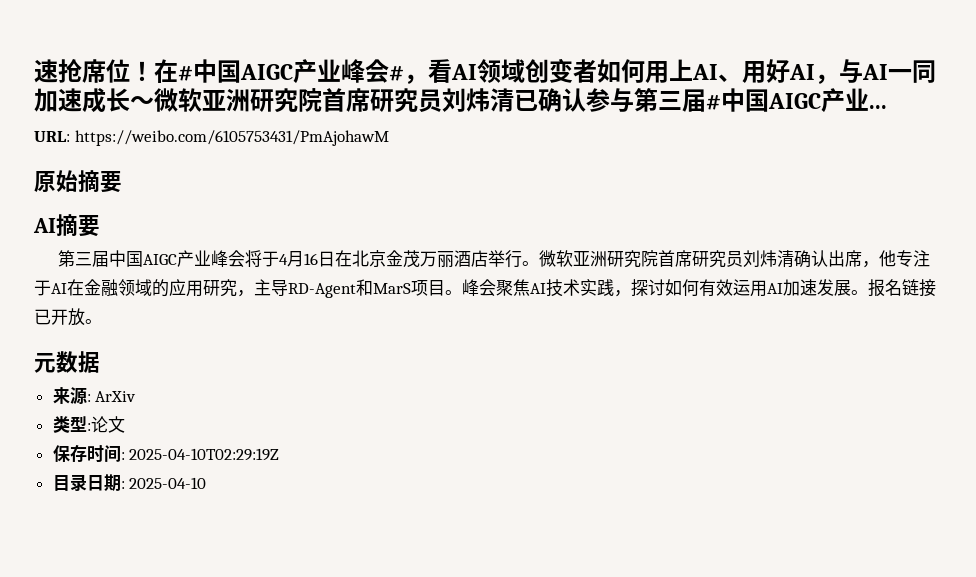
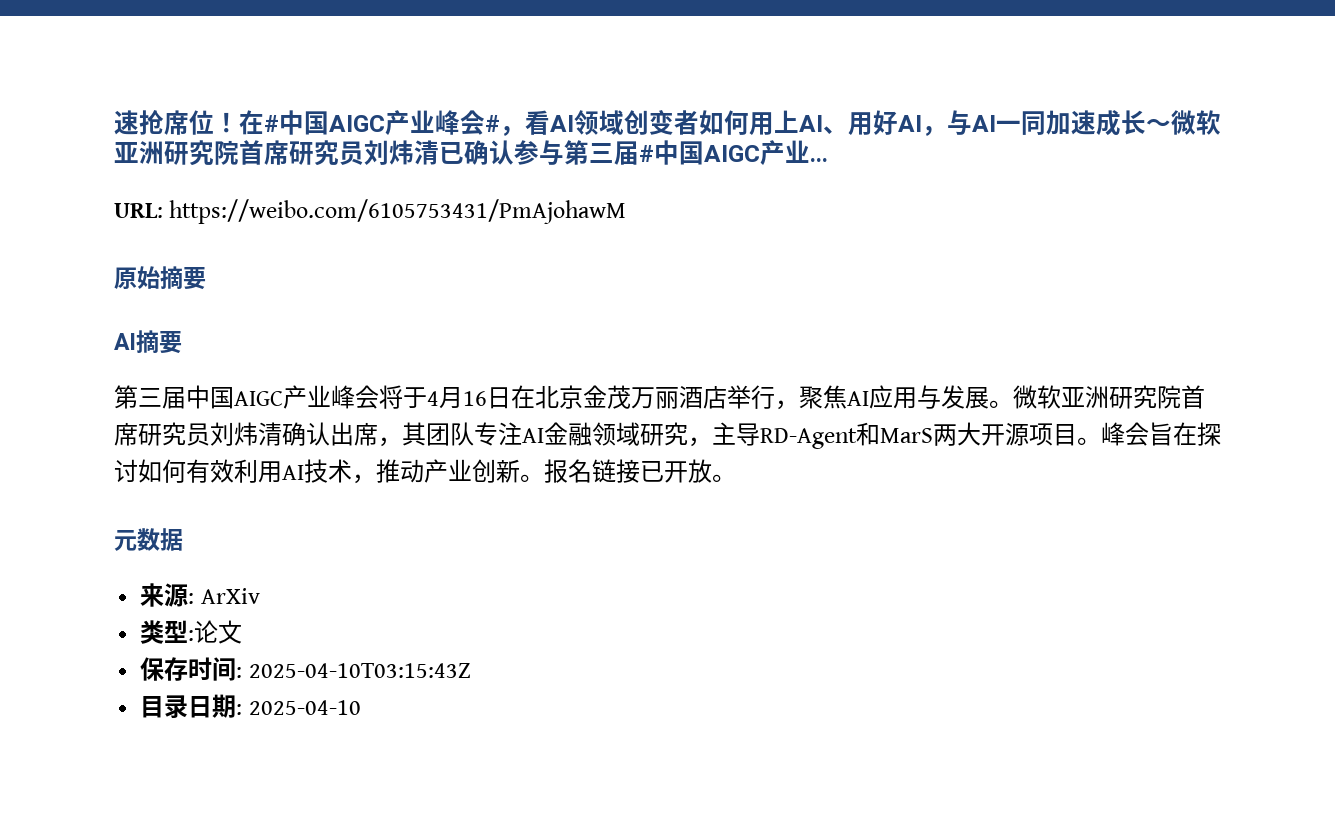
- 第三届中国AIGC产业峰会将于4月16日在北京金茂万丽酒店举行。
+ 第三届中国AIGC产业峰会将于4月16日在北京金茂万丽酒店举行，聚焦AI应用与发展。
- 微软亚洲研究院首席研究员刘炜清确认出席，他专注于AI在金融领域的应用研究，主导RD-Agent和MarS项目。
+ 微软亚洲研究院首席研究员刘炜清确认出席，其团队专注AI金融领域研究，主导RD-Agent和MarS两大开源项目。
- 峰会聚焦AI技术实践，探讨如何有效运用AI加速发展。
+ 峰会旨在探讨如何有效利用AI技术，推动产业创新。
- 保存时间: 2025-04-10T02:29:19Z
+ 保存时间: 2025-04-10T03:15:43Z

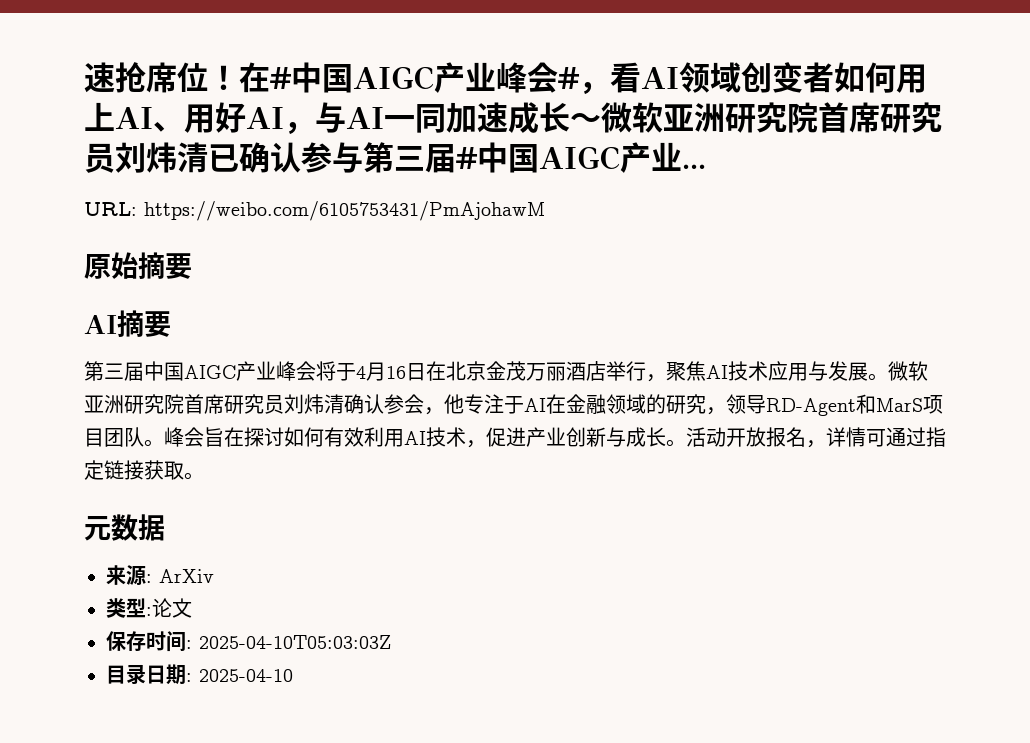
- 第三届中国AIGC产业峰会将于4月16日在北京金茂万丽酒店举行，聚焦AI应用与发展。
+ 第三届中国AIGC产业峰会将于4月16日在北京金茂万丽酒店举行，聚焦AI技术应用与发展。
- 微软亚洲研究院首席研究员刘炜清确认出席，其团队专注AI金融领域研究，主导RD-Agent和MarS两大开源项目。
+ 微软亚洲研究院首席研究员刘炜清确认参会，他专注于AI在金融领域的研究，领导RD-Agent和MarS项目团队。
- 峰会旨在探讨如何有效利用AI技术，推动产业创新。报名链接已开放。
+ 峰会旨在探讨如何有效利用AI技术，促进产业创新与成长。活动开放报名，详情可通过指定链接获取。
- 保存时间: 2025-04-10T03:15:43Z
+ 保存时间: 2025-04-10T05:03:03Z

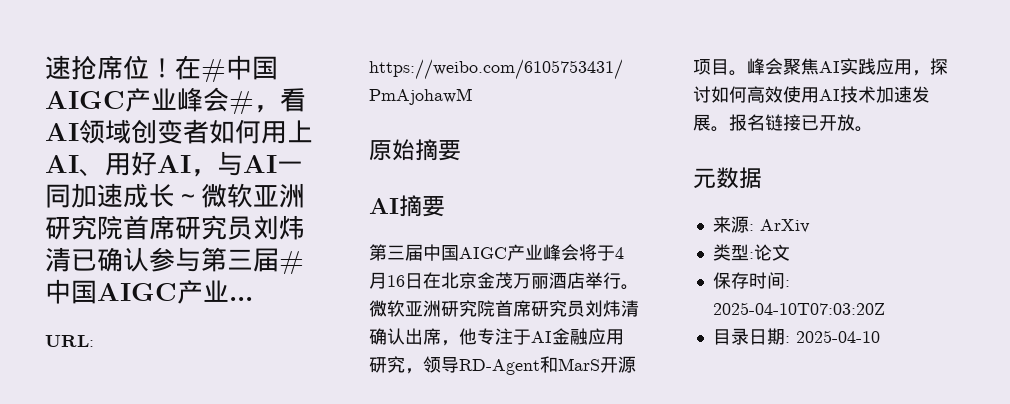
- 第三届中国AIGC产业峰会将于4月16日在北京金茂万丽酒店举行，聚焦AI技术应用与发展。
+ 第三届中国AIGC产业峰会将于4月16日在北京金茂万丽酒店举行。
- 微软亚洲研究院首席研究员刘炜清确认参会，他专注于AI在金融领域的研究，领导RD-Agent和MarS项目团队。峰会旨在探讨如何有效利用AI技术，促进产业创新与成长。活动开放报名，详情可通过指定链接获取。
+ 微软亚洲研究院首席研究员刘炜清确认出席，他专注于AI金融应用研究，领导RD-Agent和MarS开源项目。峰会聚焦AI实践应用，探讨如何高效使用AI技术加速发展。报名链接已开放。
- 保存时间: 2025-04-10T05:03:03Z
+ 保存时间: 2025-04-10T07:03:20Z

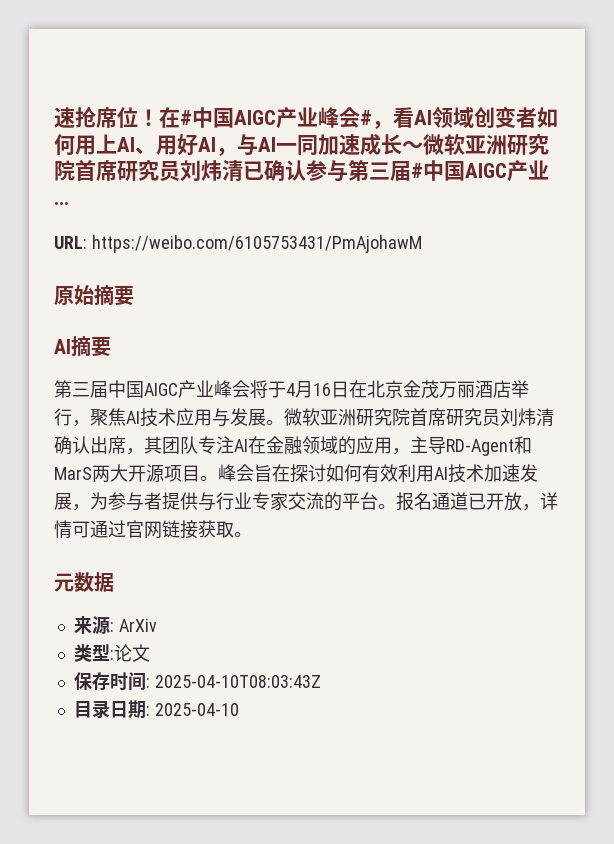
- 第三届中国AIGC产业峰会将于4月16日在北京金茂万丽酒店举行。
+ 第三届中国AIGC产业峰会将于4月16日在北京金茂万丽酒店举行，聚焦AI技术应用与发展。
- 微软亚洲研究院首席研究员刘炜清确认出席，他专注于AI金融应用研究，领导RD-Agent和MarS开源项目。
+ 微软亚洲研究院首席研究员刘炜清确认出席，其团队专注AI在金融领域的应用，主导RD-Agent和MarS两大开源项目。
- 峰会聚焦AI实践应用，探讨如何高效使用AI技术加速发展。报名链接已开放。
+ 峰会旨在探讨如何有效利用AI技术加速发展，为参与者提供与行业专家交流的平台。报名通道已开放，详情可通过官网链接获取。
- 保存时间: 2025-04-10T07:03:20Z
+ 保存时间: 2025-04-10T08:03:43Z

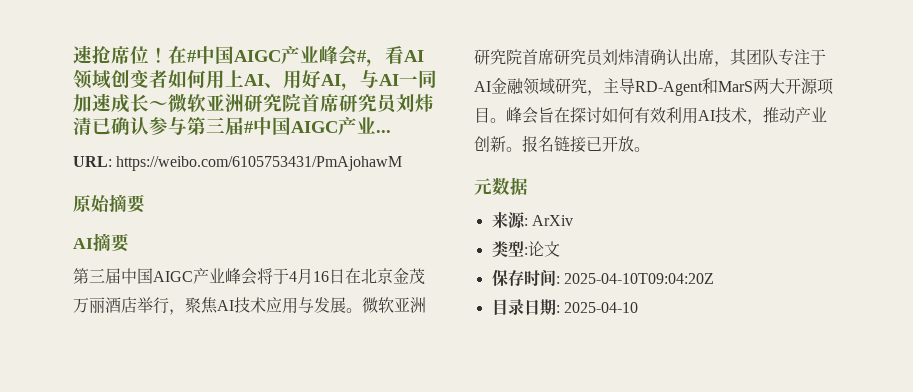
- 微软亚洲研究院首席研究员刘炜清确认出席，其团队专注AI在金融领域的应用，主导RD-Agent和MarS两大开源项目。
+ 微软亚洲研究院首席研究员刘炜清确认出席，其团队专注于AI金融领域研究，主导RD-Agent和MarS两大开源项目。
- 峰会旨在探讨如何有效利用AI技术加速发展，为参与者提供与行业专家交流的平台。报名通道已开放，详情可通过官网链接获取。
+ 峰会旨在探讨如何有效利用AI技术，推动产业创新。报名链接已开放。
- 保存时间: 2025-04-10T08:03:43Z
+ 保存时间: 2025-04-10T09:04:20Z

